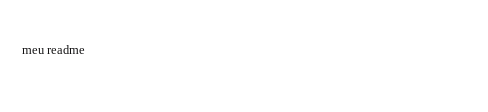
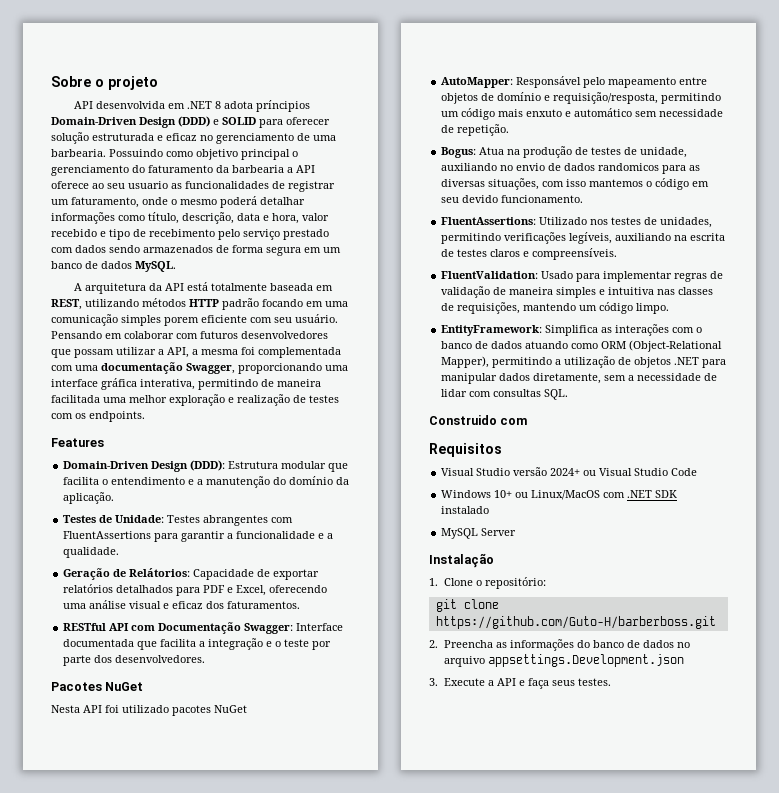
- meu readme
+ Sobre o projeto
+ API desenvolvida em .NET 8 adota príncipios Domain-Driven Design (DDD) e SOLID para oferecer solução estruturada e eficaz no gerenciamento de uma barbearia. Possuindo como objetivo principal o gerenciamento do faturamento da barbearia a API oferece ao seu usuario as funcionalidades de registrar um faturamento, onde o mesmo poderá detalhar informações como título, descrição, data e hora, valor recebido e tipo de recebimento pelo serviço prestado com dados sendo armazenados de forma segura em um banco de dados MySQL.
+ A arquitetura da API está totalmente baseada em REST, utilizando métodos HTTP padrão focando em uma comunicação simples porem eficiente com seu usuário. Pensando em colaborar com futuros desenvolvedores que possam utilizar a API, a mesma foi complementada com uma documentação Swagger, proporcionando uma interface gráfica interativa, permitindo de maneira facilitada uma melhor exploração e realização de testes com os endpoints.
+ Features
+ Domain-Driven Design (DDD): Estrutura modular que facilita o entendimento e a manutenção do domínio da aplicação.
+ Testes de Unidade: Testes abrangentes com FluentAssertions para garantir a funcionalidade e a qualidade.
+ Geração de Relátorios: Capacidade de exportar relatórios detalhados para PDF e Excel, oferecendo uma análise visual e eficaz dos faturamentos.
+ RESTful API com Documentação Swagger: Interface documentada que facilita a integração e o teste por parte dos desenvolvedores.
+ Pacotes NuGet
+ Nesta API foi utilizado pacotes NuGet
+ AutoMapper: Responsável pelo mapeamento entre objetos de domínio e requisição/resposta, permitindo um código mais enxuto e automático sem necessidade de repetição.
+ Bogus: Atua na produção de testes de unidade, auxiliando no envio de dados randomicos para as diversas situações, com isso mantemos o código em seu devido funcionamento.
+ FluentAssertions: Utilizado nos testes de unidades, permitindo verificações legíveis, auxiliando na escrita de testes claros e compreensíveis.
+ FluentValidation: Usado para implementar regras de validação de maneira simples e intuitiva nas classes de requisições, mantendo um código limpo.
+ EntityFramework: Simplifica as interações com o banco de dados atuando como ORM (Object-Relational Mapper), permitindo a utilização de objetos .NET para manipular dados diretamente, sem a necessidade de lidar com consultas SQL.
+ Construido com
+ Requisitos
+ Visual Studio versão 2024+ ou Visual Studio Code
+ Windows 10+ ou Linux/MacOS com .NET SDK instalado
+ MySQL Server
+ Instalação
+ 1. Clone o repositório:
+ git clone https://github.com/Guto-H/barberboss.git
+ 2. Preencha as informações do banco de dados no arquivo appsettings.Development.json
+ 3. Execute a API e faça seus testes.

